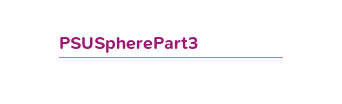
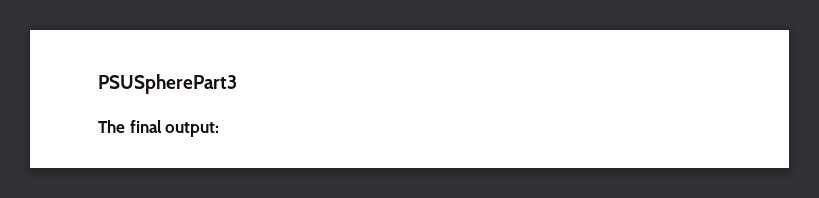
+ The final output:

